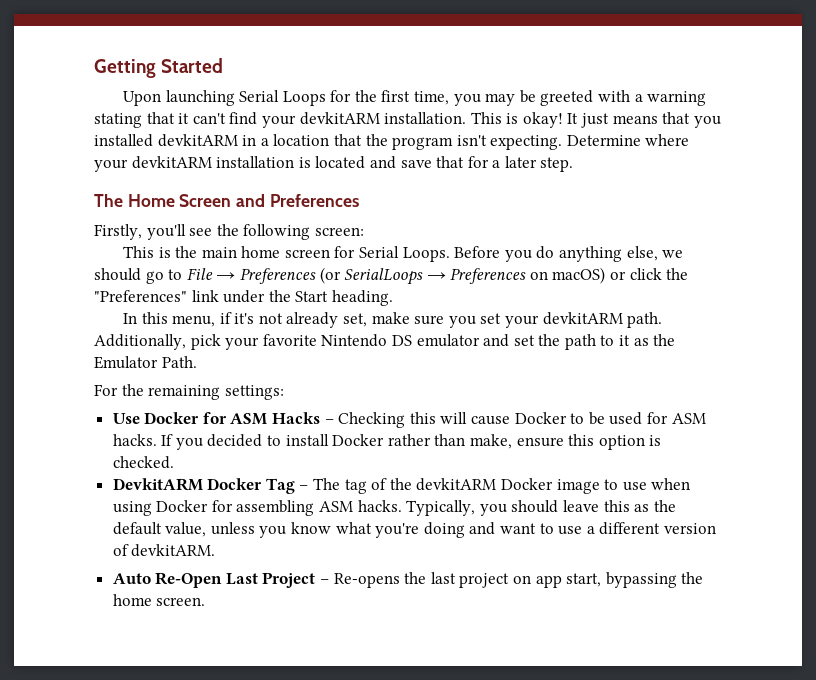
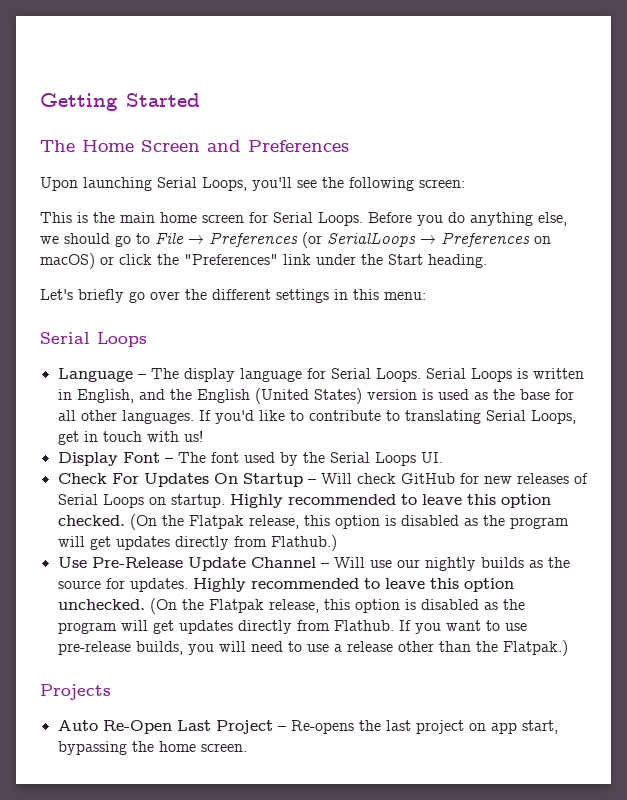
- Upon launching Serial Loops for the first time, you may be greeted with a warning stating that it can't find your devkitARM installation. This is okay! It just means that you installed devkitARM in a location that the program isn't expecting. Determine where your devkitARM installation is located and save that for a later step.
- Firstly, you'll see the following screen:
+ Upon launching Serial Loops, you'll see the following screen:
- In this menu, if it's not already set, make sure you set your devkitARM path. Additionally, pick your favorite Nintendo DS emulator and set the path to it as the Emulator Path.
- For the remaining settings:
- Use Docker for ASM Hacks – Checking this will cause Docker to be used for ASM hacks. If you decided to install Docker rather than make, ensure this option is checked.
- DevkitARM Docker Tag – The tag of the devkitARM Docker image to use when using Docker for assembling ASM hacks. Typically, you should leave this as the default value, unless you know what you're doing and want to use a different version of devkitARM.
+ Let's briefly go over the different settings in this menu:
+ Serial Loops
+ Language – The display language for Serial Loops. Serial Loops is written in English, and the English (United States) version is used as the base for all other languages. If you'd like to contribute to translating Serial Loops, get in touch with us!
+ Display Font – The font used by the Serial Loops UI.
+ Check For Updates On Startup – Will check GitHub for new releases of Serial Loops on startup. Highly recommended to leave this option checked. (On the Flatpak release, this option is disabled as the program will get updates directly from Flathub.)
+ Use Pre-Release Update Channel – Will use our nightly builds as the source for updates. Highly recommended to leave this option unchecked. (On the Flatpak release, this option is disabled as the program will get updates directly from Flathub. If you want to use pre-release builds, you will need to use a release other than the Flatpak.)
+ Projects

